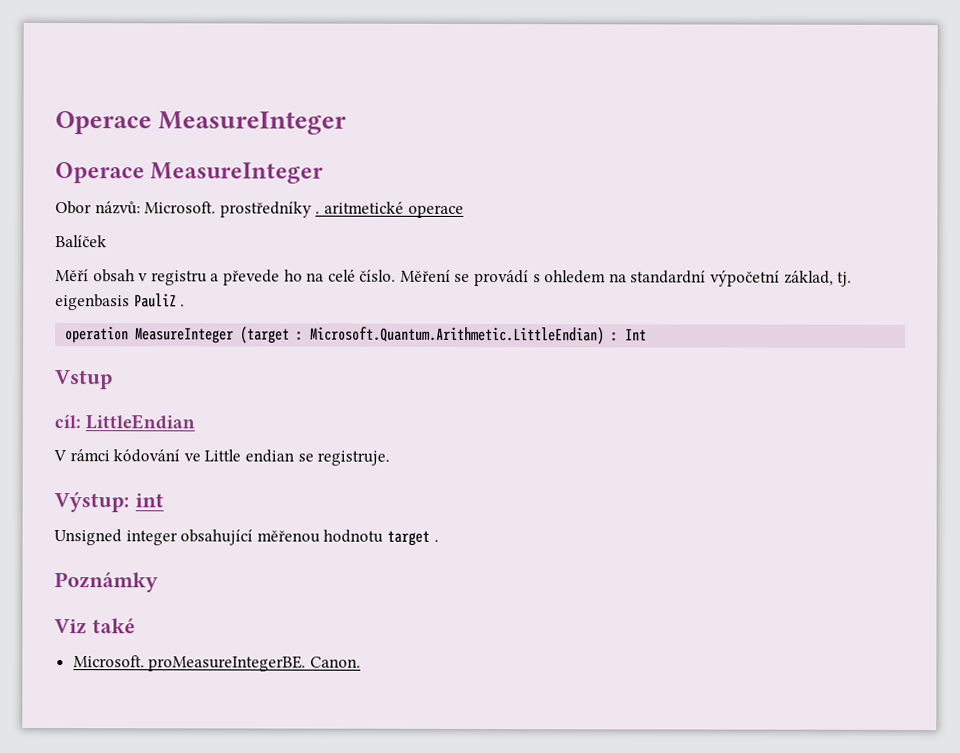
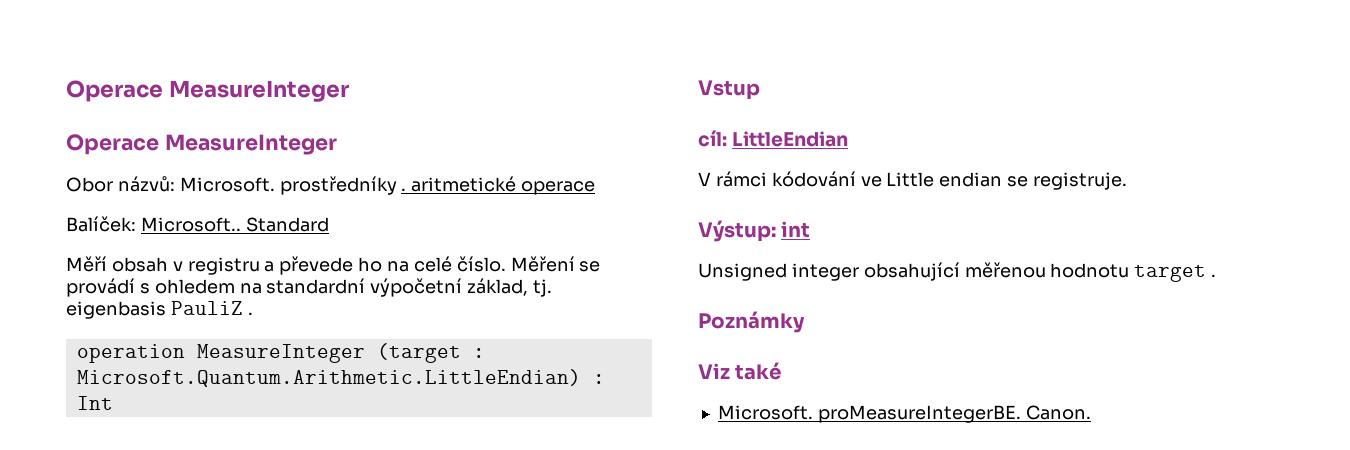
- Balíček
+ Balíček: Microsoft.. Standard

